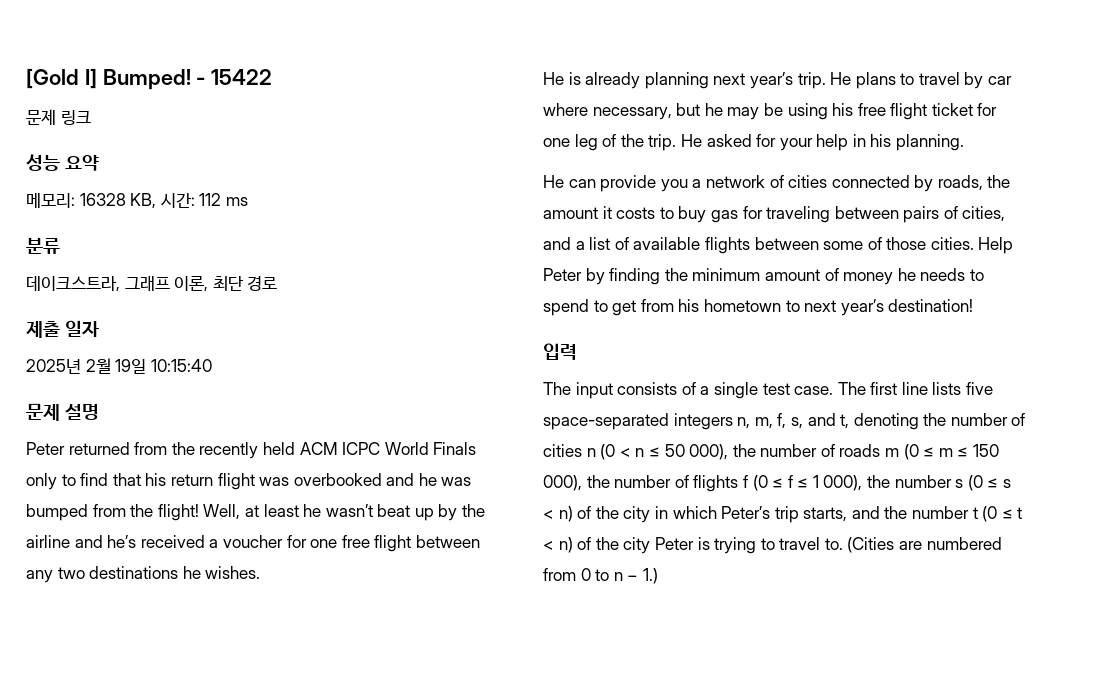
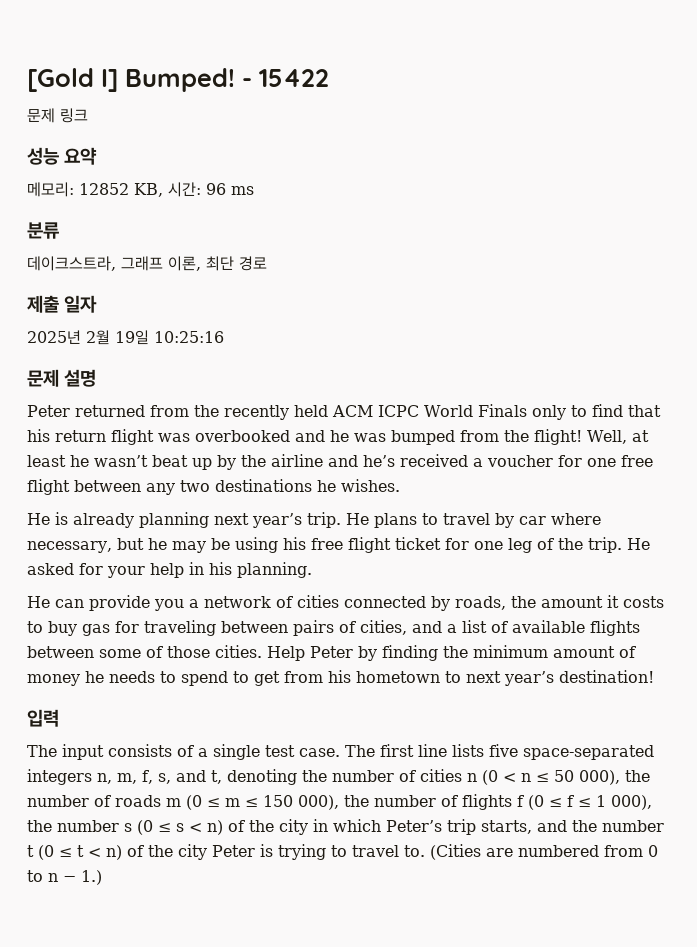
- 메모리: 16328 KB, 시간: 112 ms
+ 메모리: 12852 KB, 시간: 96 ms
- 2025년 2월 19일 10:15:40
+ 2025년 2월 19일 10:25:16

